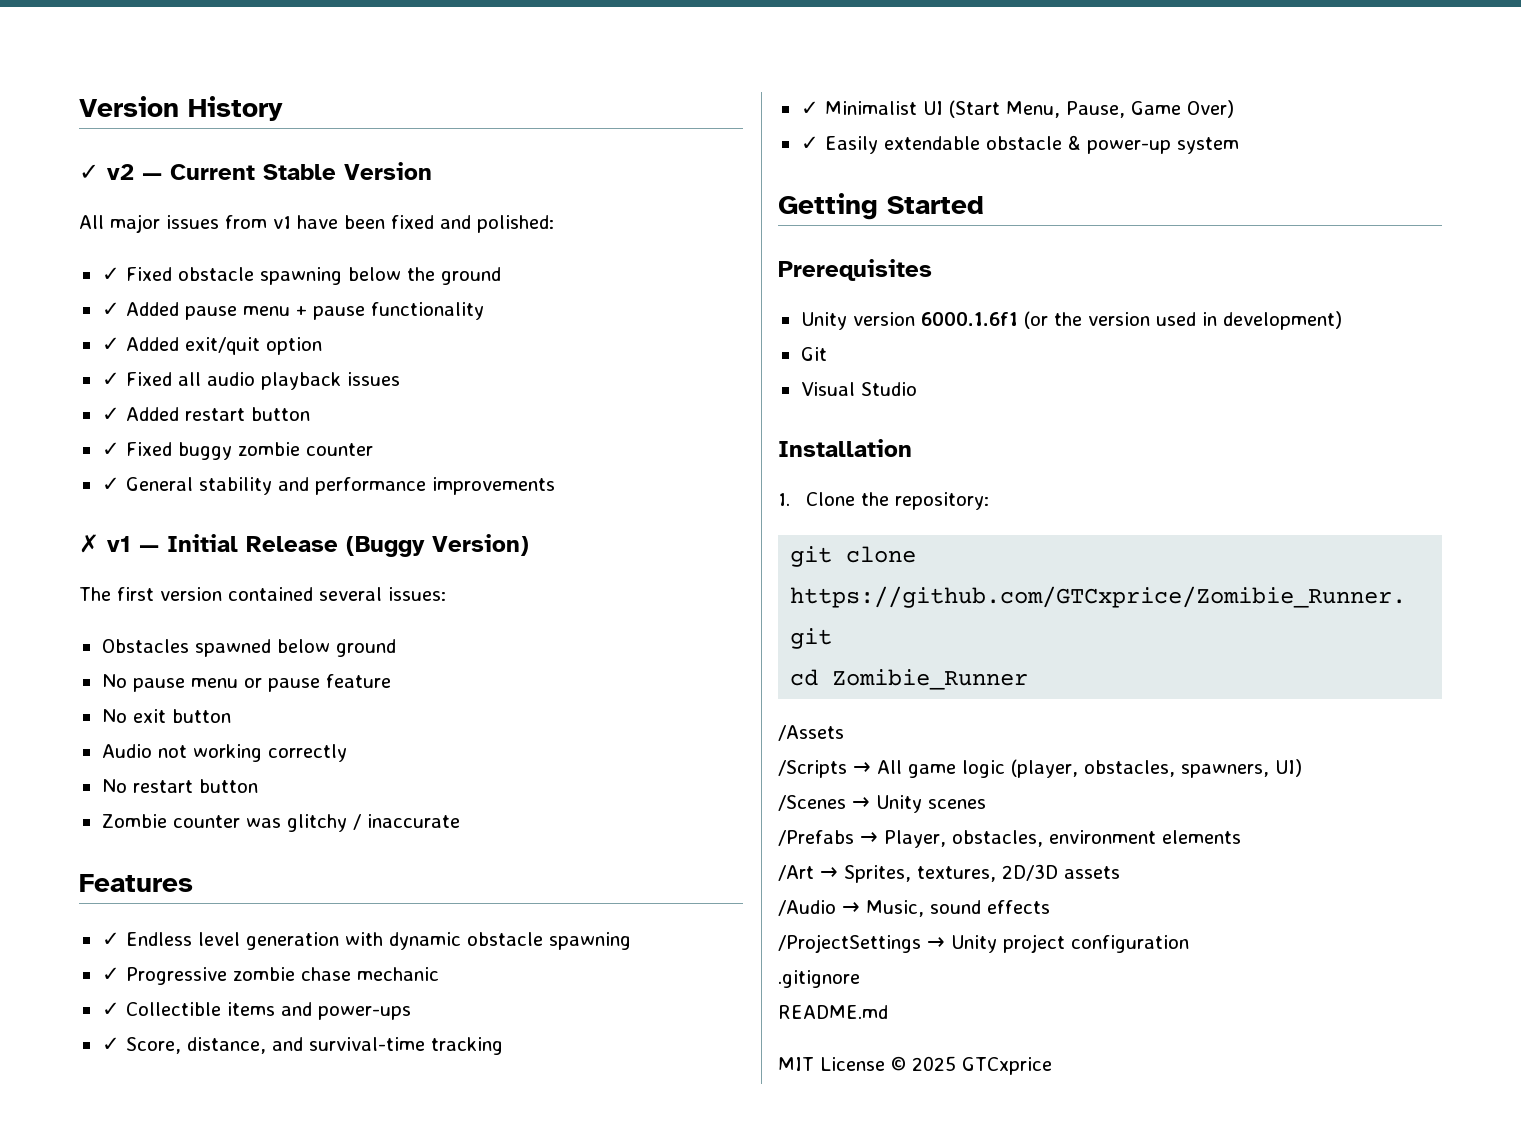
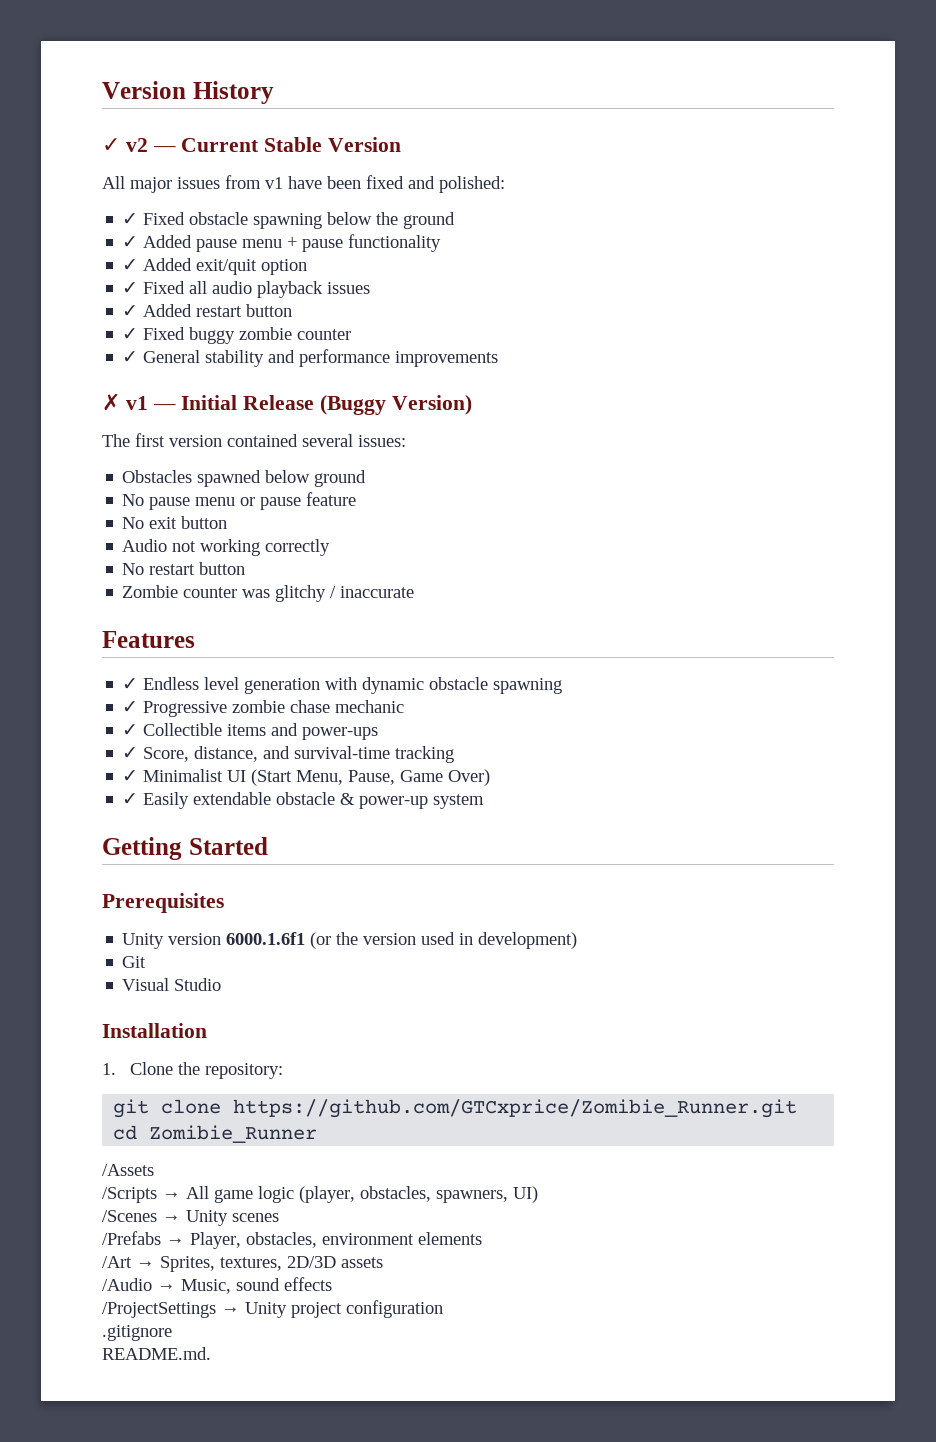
- README.md
- MIT License © 2025 GTCxprice
+ README.md.

